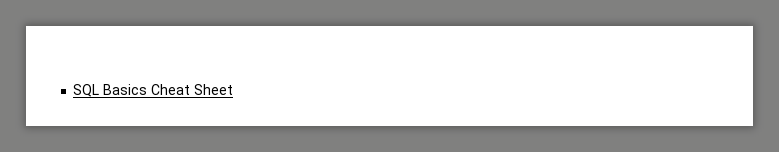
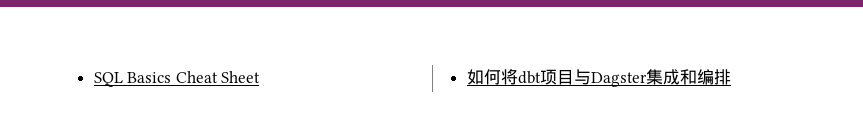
+ 如何将dbt项目与Dagster集成和编排

